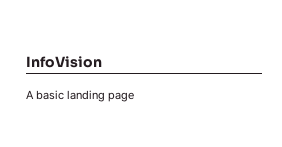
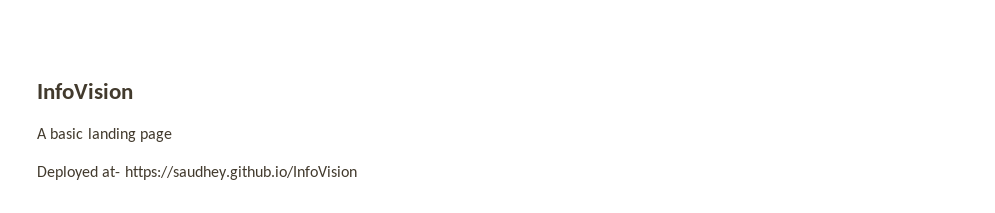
+ Deployed at- https://saudhey.github.io/InfoVision

